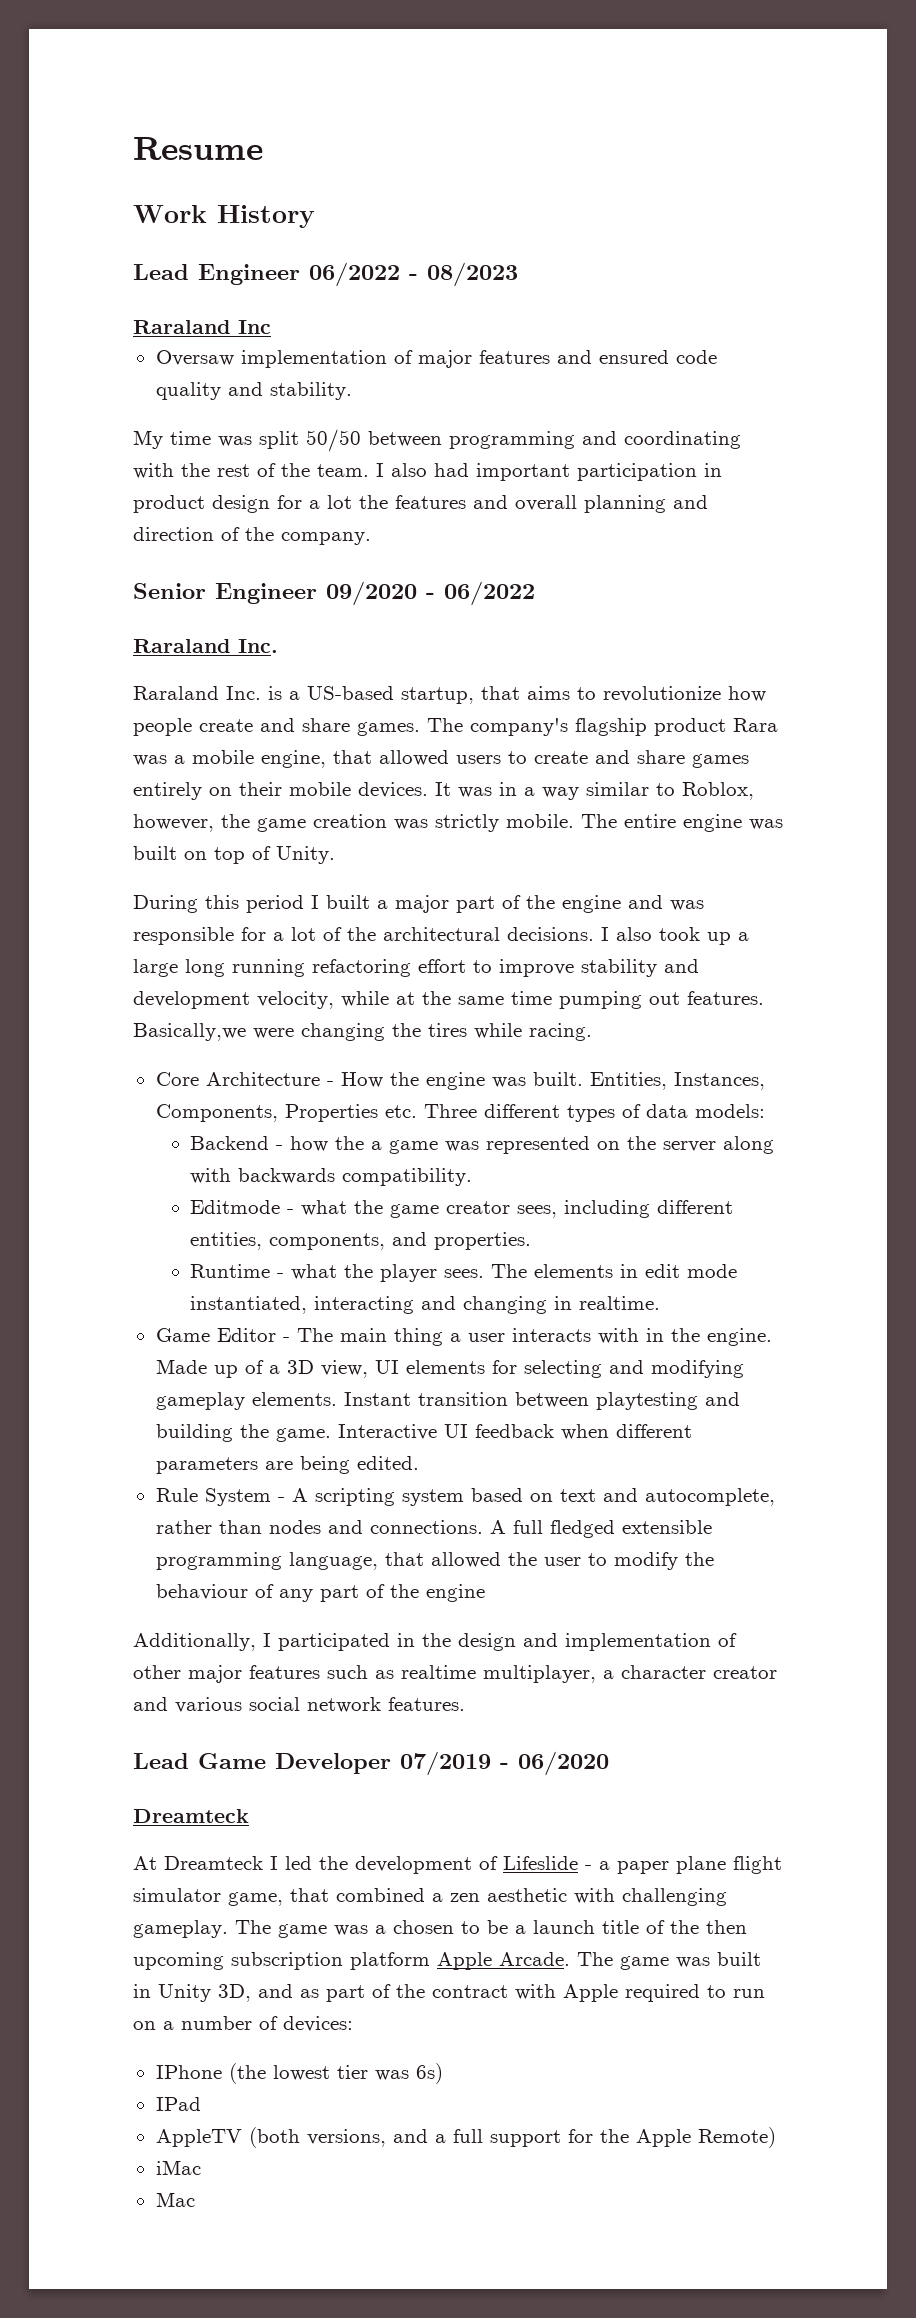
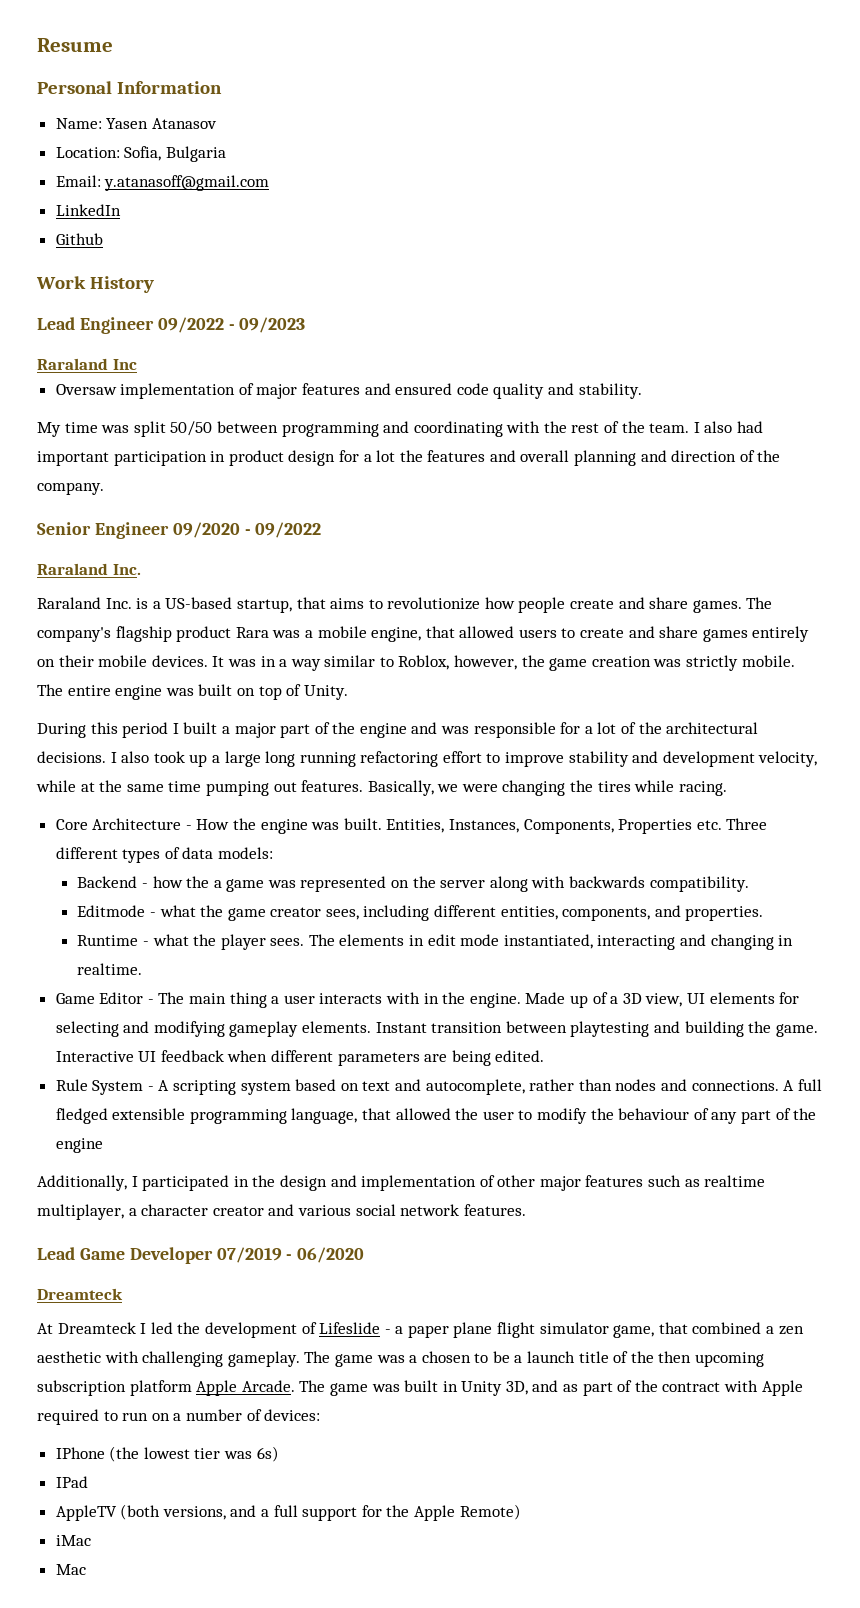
+ Personal Information
+ Name: Yasen Atanasov
+ Location: Sofia, Bulgaria
+ Email: y.atanasoff@gmail.com
+ LinkedIn
+ Github
- Lead Engineer 06/2022 - 08/2023
+ Lead Engineer 09/2022 - 09/2023
- Senior Engineer 09/2020 - 06/2022
+ Senior Engineer 09/2020 - 09/2022
- Basically,we were changing the tires while racing.
+ Basically, we were changing the tires while racing.

